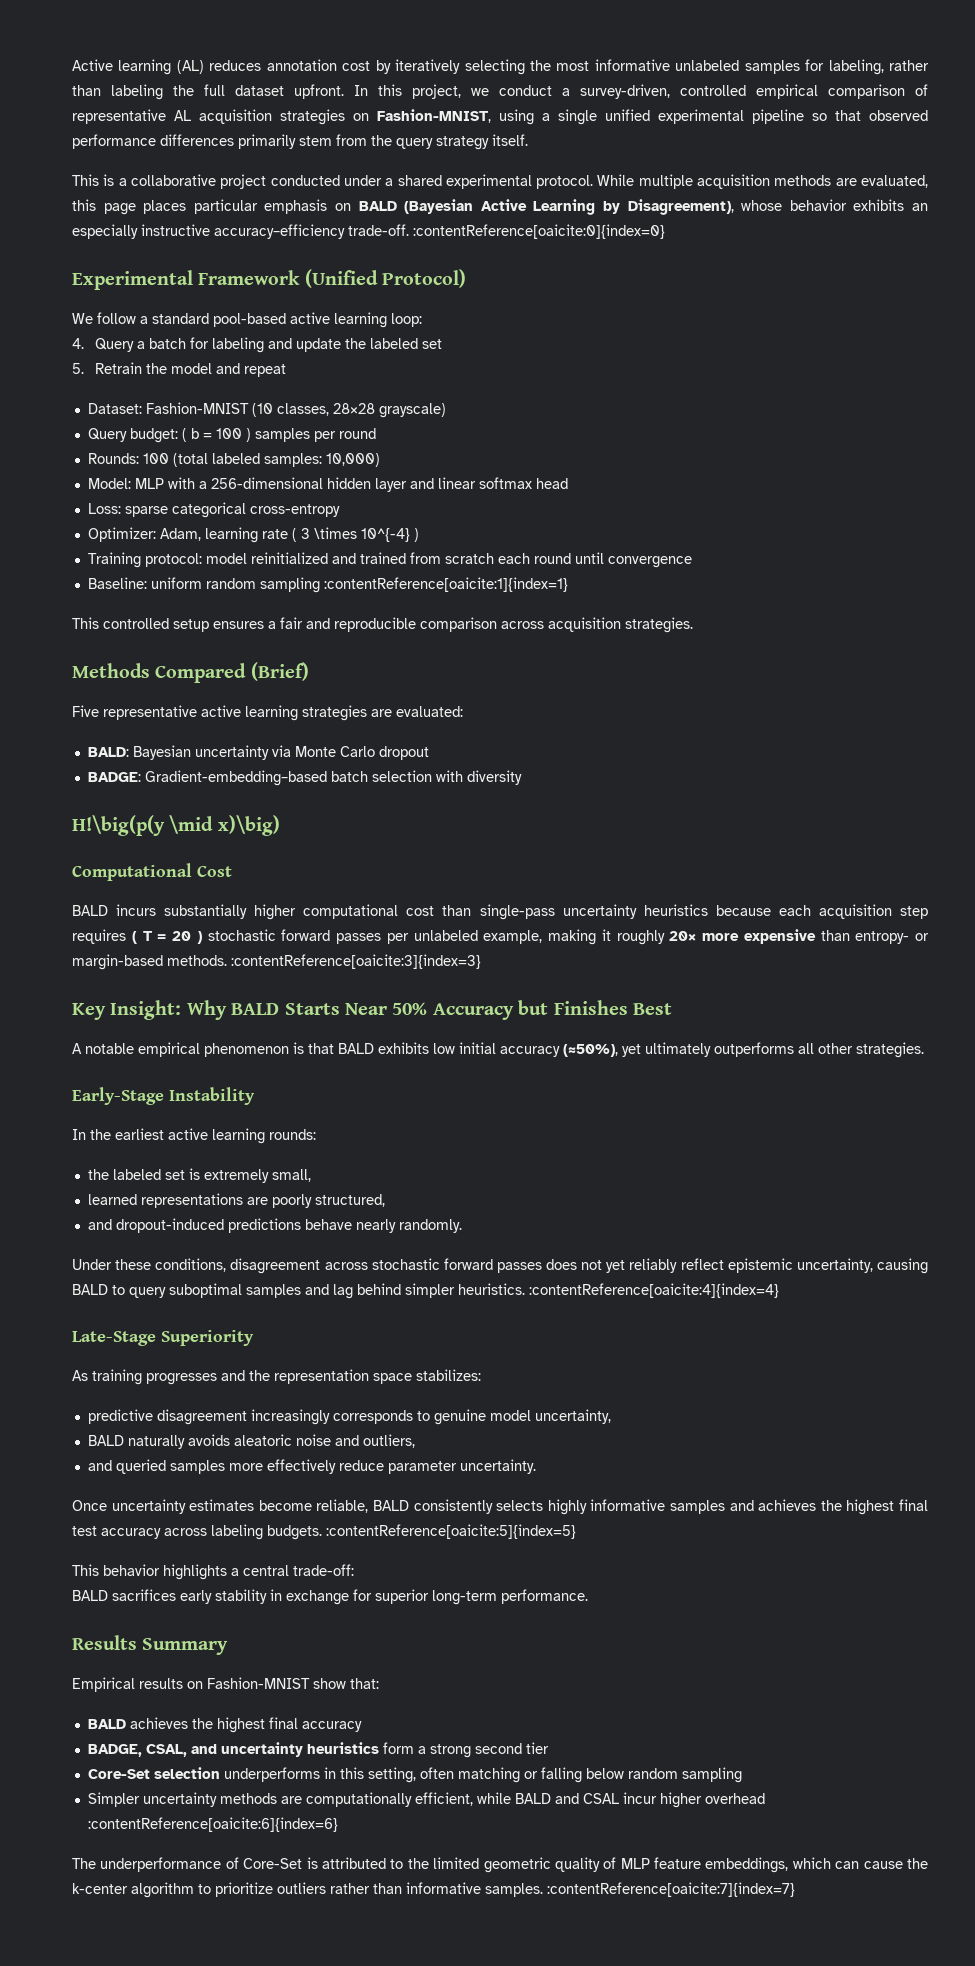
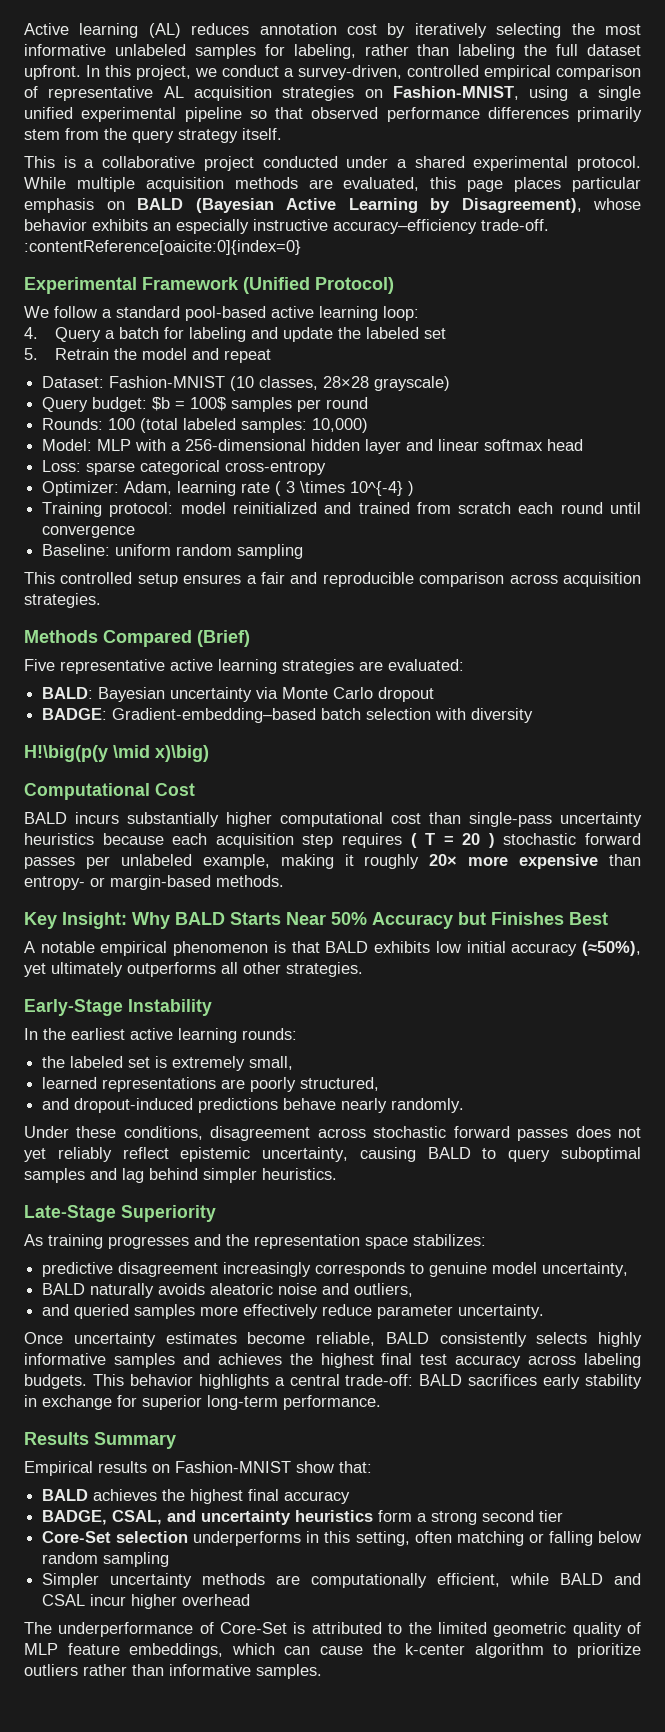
- Query budget: ( b = 100 ) samples per round
+ Query budget: $b = 100$ samples per round
- Baseline: uniform random sampling :contentReference[oaicite:1]{index=1}
+ Baseline: uniform random sampling
- BALD incurs substantially higher computational cost than single-pass uncertainty heuristics because each acquisition step requires ( T = 20 ) stochastic forward passes per unlabeled example, making it roughly 20× more expensive than entropy- or margin-based methods. :contentReference[oaicite:3]{index=3}
+ BALD incurs substantially higher computational cost than single-pass uncertainty heuristics because each acquisition step requires ( T = 20 ) stochastic forward passes per unlabeled example, making it roughly 20× more expensive than entropy- or margin-based methods.
- Under these conditions, disagreement across stochastic forward passes does not yet reliably reflect epistemic uncertainty, causing BALD to query suboptimal samples and lag behind simpler heuristics. :contentReference[oaicite:4]{index=4}
+ Under these conditions, disagreement across stochastic forward passes does not yet reliably reflect epistemic uncertainty, causing BALD to query suboptimal samples and lag behind simpler heuristics.
- Once uncertainty estimates become reliable, BALD consistently selects highly informative samples and achieves the highest final test accuracy across labeling budgets. :contentReference[oaicite:5]{index=5}
- This behavior highlights a central trade-off:
- BALD sacrifices early stability in exchange for superior long-term performance.
+ Once uncertainty estimates become reliable, BALD consistently selects highly informative samples and achieves the highest final test accuracy across labeling budgets. This behavior highlights a central trade-off: BALD sacrifices early stability in exchange for superior long-term performance.
- Simpler uncertainty methods are computationally efficient, while BALD and CSAL incur higher overhead :contentReference[oaicite:6]{index=6}
+ Simpler uncertainty methods are computationally efficient, while BALD and CSAL incur higher overhead
- The underperformance of Core-Set is attributed to the limited geometric quality of MLP feature embeddings, which can cause the k-center algorithm to prioritize outliers rather than informative samples. :contentReference[oaicite:7]{index=7}
+ The underperformance of Core-Set is attributed to the limited geometric quality of MLP feature embeddings, which can cause the k-center algorithm to prioritize outliers rather than informative samples.

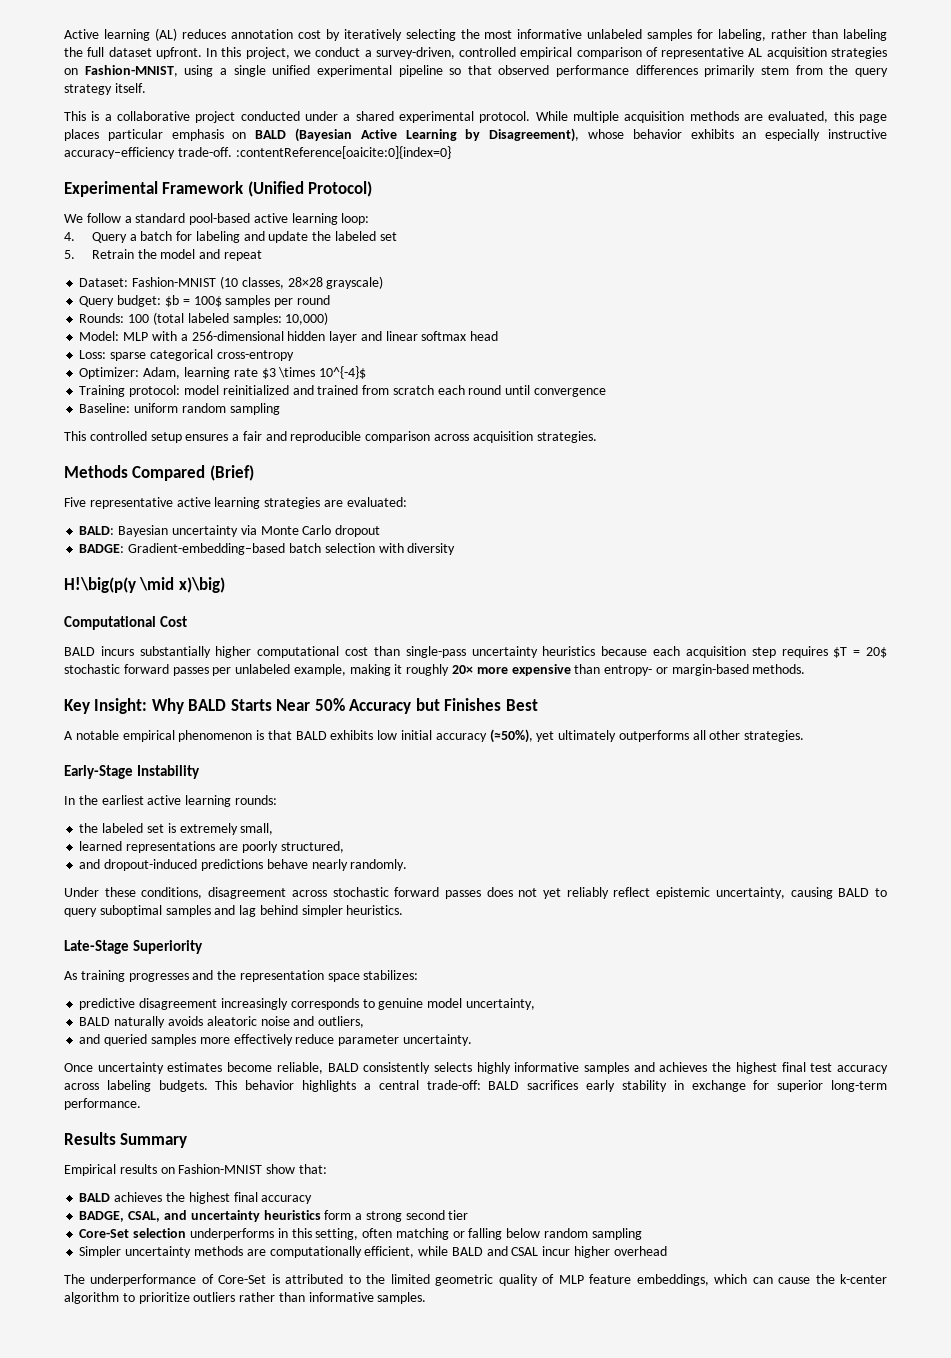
- Optimizer: Adam, learning rate ( 3 \times 10^{-4} )
+ Optimizer: Adam, learning rate $3 \times 10^{-4}$
- BALD incurs substantially higher computational cost than single-pass uncertainty heuristics because each acquisition step requires ( T = 20 ) stochastic forward passes per unlabeled example, making it roughly 20× more expensive than entropy- or margin-based methods.
+ BALD incurs substantially higher computational cost than single-pass uncertainty heuristics because each acquisition step requires $T = 20$ stochastic forward passes per unlabeled example, making it roughly 20× more expensive than entropy- or margin-based methods.

